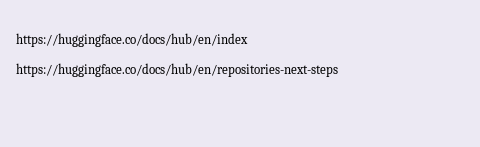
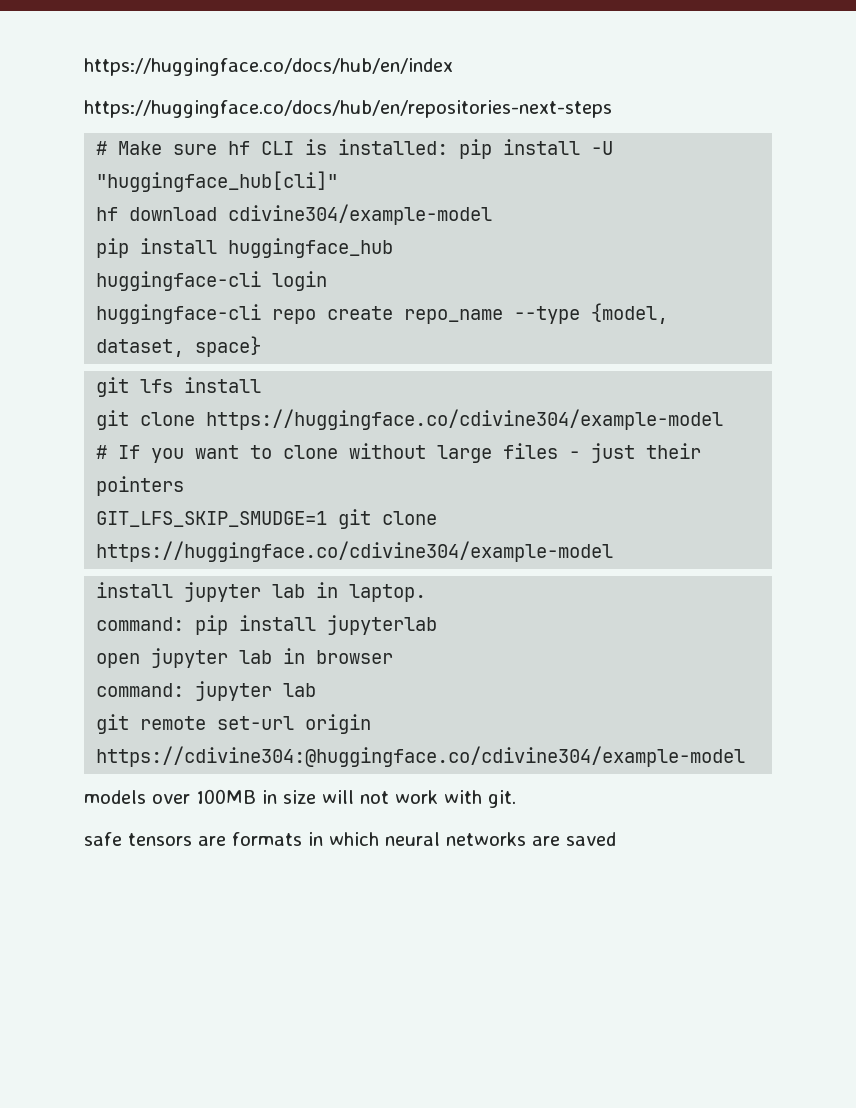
+ # Make sure hf CLI is installed: pip install -U "huggingface_hub[cli]"
+ hf download cdivine304/example-model
+ pip install huggingface_hub
+ huggingface-cli login
+ huggingface-cli repo create repo_name --type {model, dataset, space}
+ git lfs install
+ git clone https://huggingface.co/cdivine304/example-model
+ # If you want to clone without large files - just their pointers
+ GIT_LFS_SKIP_SMUDGE=1 git clone https://huggingface.co/cdivine304/example-model
+ install jupyter lab in laptop.
+ command: pip install jupyterlab
+ open jupyter lab in browser
+ command: jupyter lab
+ git remote set-url origin https://cdivine304:@huggingface.co/cdivine304/example-model
+ models over 100MB in size will not work with git.
+ safe tensors are formats in which neural networks are saved

